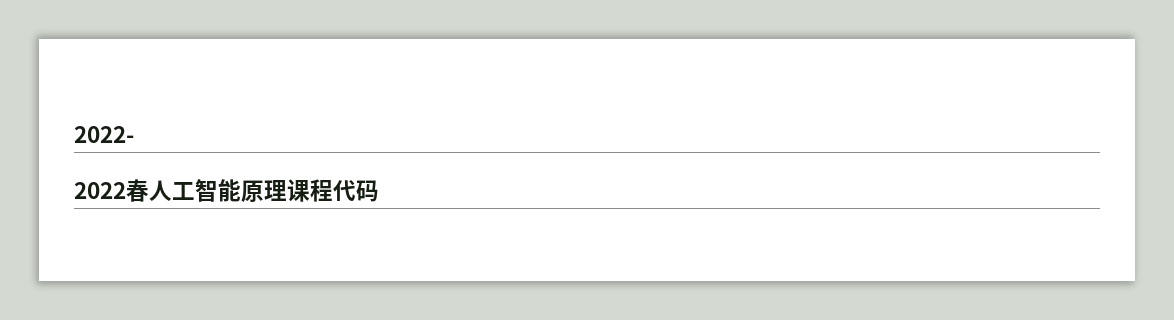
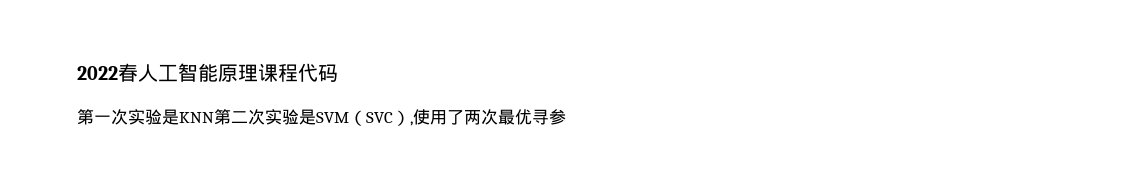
- 2022-
+ 第一次实验是KNN第二次实验是SVM（SVC）,使用了两次最优寻参

